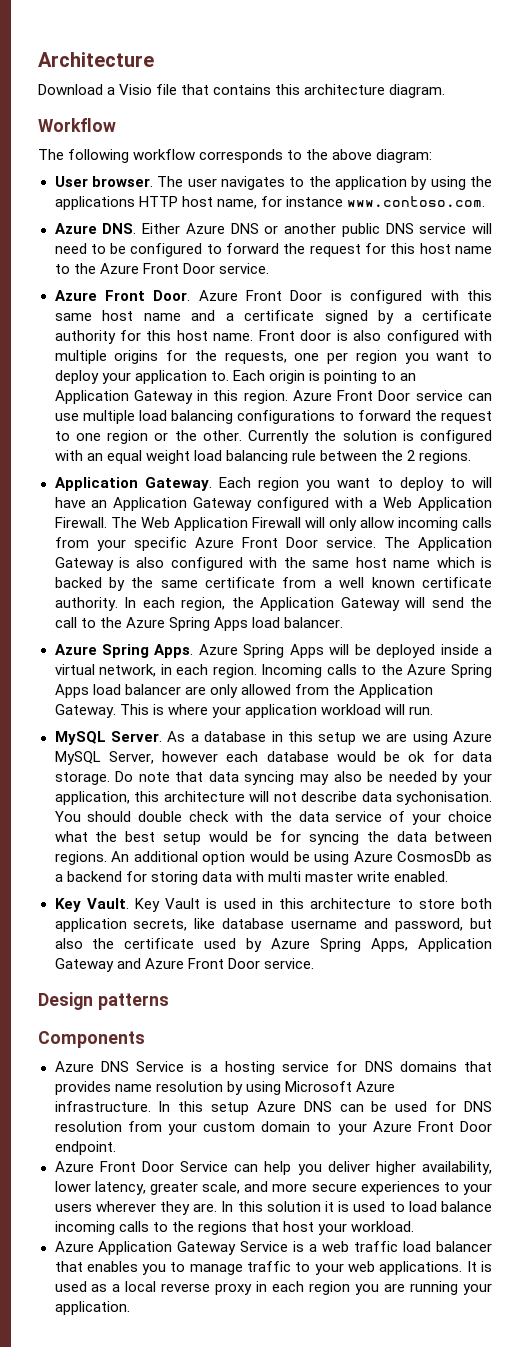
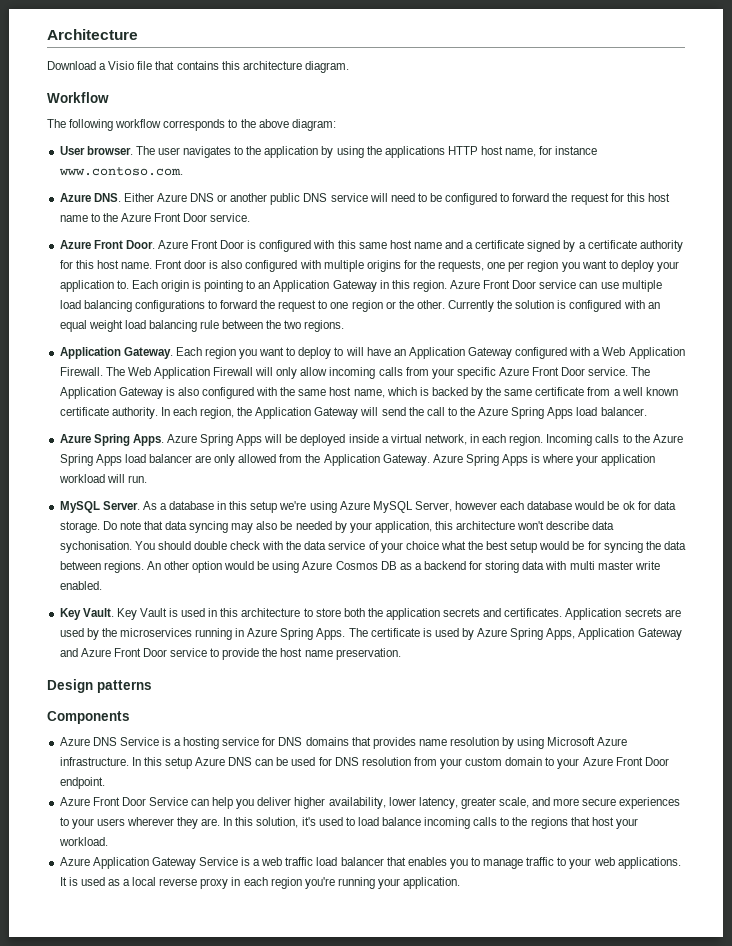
- Currently the solution is configured with an equal weight load balancing rule between the 2 regions.
+ Currently the solution is configured with an equal weight load balancing rule between the two regions.
- The Application Gateway is also configured with the same host name which is backed by the same certificate from a well known certificate authority.
+ The Application Gateway is also configured with the same host name, which is backed by the same certificate from a well known certificate authority.
- This is where your application workload will run.
+ Azure Spring Apps is where your application workload will run.
- As a database in this setup we are using Azure MySQL Server, however each database would be ok for data storage.
+ As a database in this setup we're using Azure MySQL Server, however each database would be ok for data storage.
- Do note that data syncing may also be needed by your application, this architecture will not describe data sychonisation.
+ Do note that data syncing may also be needed by your application, this architecture won't describe data sychonisation.
- An additional option would be using Azure CosmosDb as a backend for storing data with multi master write enabled.
+ An other option would be using Azure Cosmos DB as a backend for storing data with multi master write enabled.
- Key Vault is used in this architecture to store both application secrets, like database username and password, but also the certificate used by Azure Spring Apps, Application Gateway and Azure Front Door service.
+ Key Vault is used in this architecture to store both the application secrets and certificates. Application secrets are used by the microservices running in Azure Spring Apps. The certificate is used by Azure Spring Apps, Application Gateway and Azure Front Door service to provide the host name preservation.
- In this solution it is used to load balance incoming calls to the regions that host your workload.
+ In this solution, it's used to load balance incoming calls to the regions that host your workload.
- It is used as a local reverse proxy in each region you are running your application.
+ It is used as a local reverse proxy in each region you're running your application.

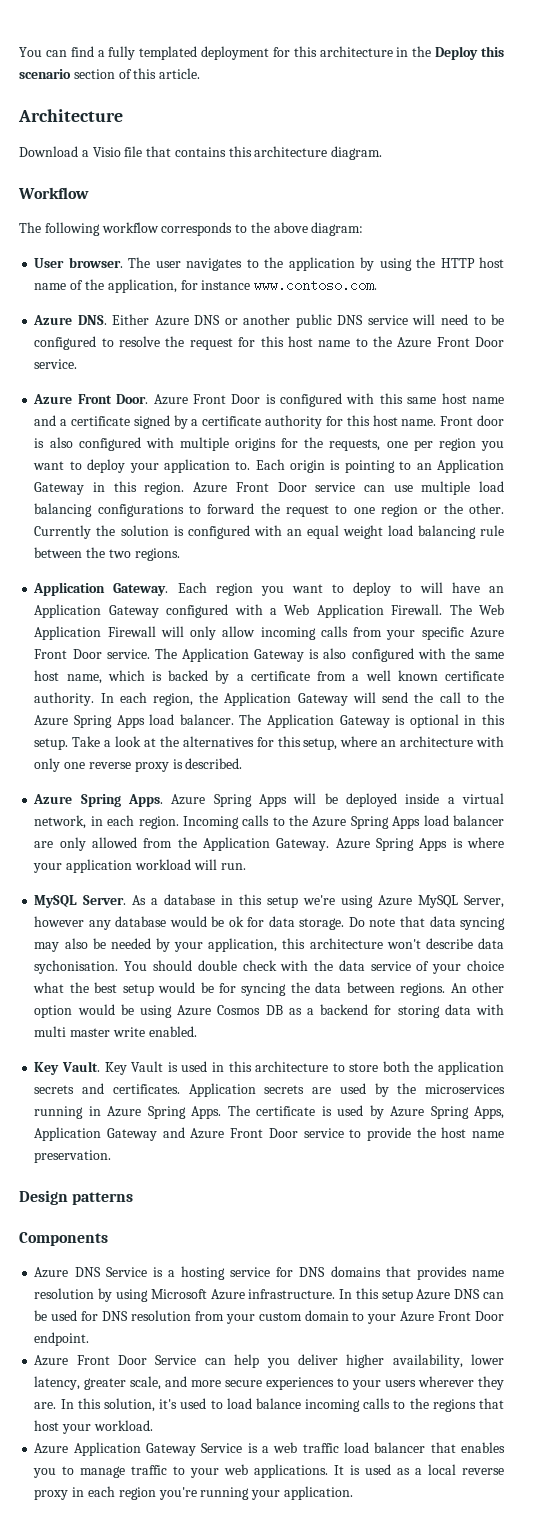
+ You can find a fully templated deployment for this architecture in the Deploy this scenario section of this article.
- The user navigates to the application by using the applications HTTP host name, for instance www.contoso.com.
+ The user navigates to the application by using the HTTP host name of the application, for instance www.contoso.com.
- Azure DNS. Either Azure DNS or another public DNS service will need to be configured to forward the request for this host name to the Azure Front Door service.
+ Azure DNS. Either Azure DNS or another public DNS service will need to be configured to resolve the request for this host name to the Azure Front Door service.
- The Application Gateway is also configured with the same host name, which is backed by the same certificate from a well known certificate authority.
+ The Application Gateway is also configured with the same host name, which is backed by a certificate from a well known certificate authority.
+ The Application Gateway is optional in this setup. Take a look at the alternatives for this setup, where an architecture with only one reverse proxy is described.
- As a database in this setup we're using Azure MySQL Server, however each database would be ok for data storage.
+ As a database in this setup we're using Azure MySQL Server, however any database would be ok for data storage.

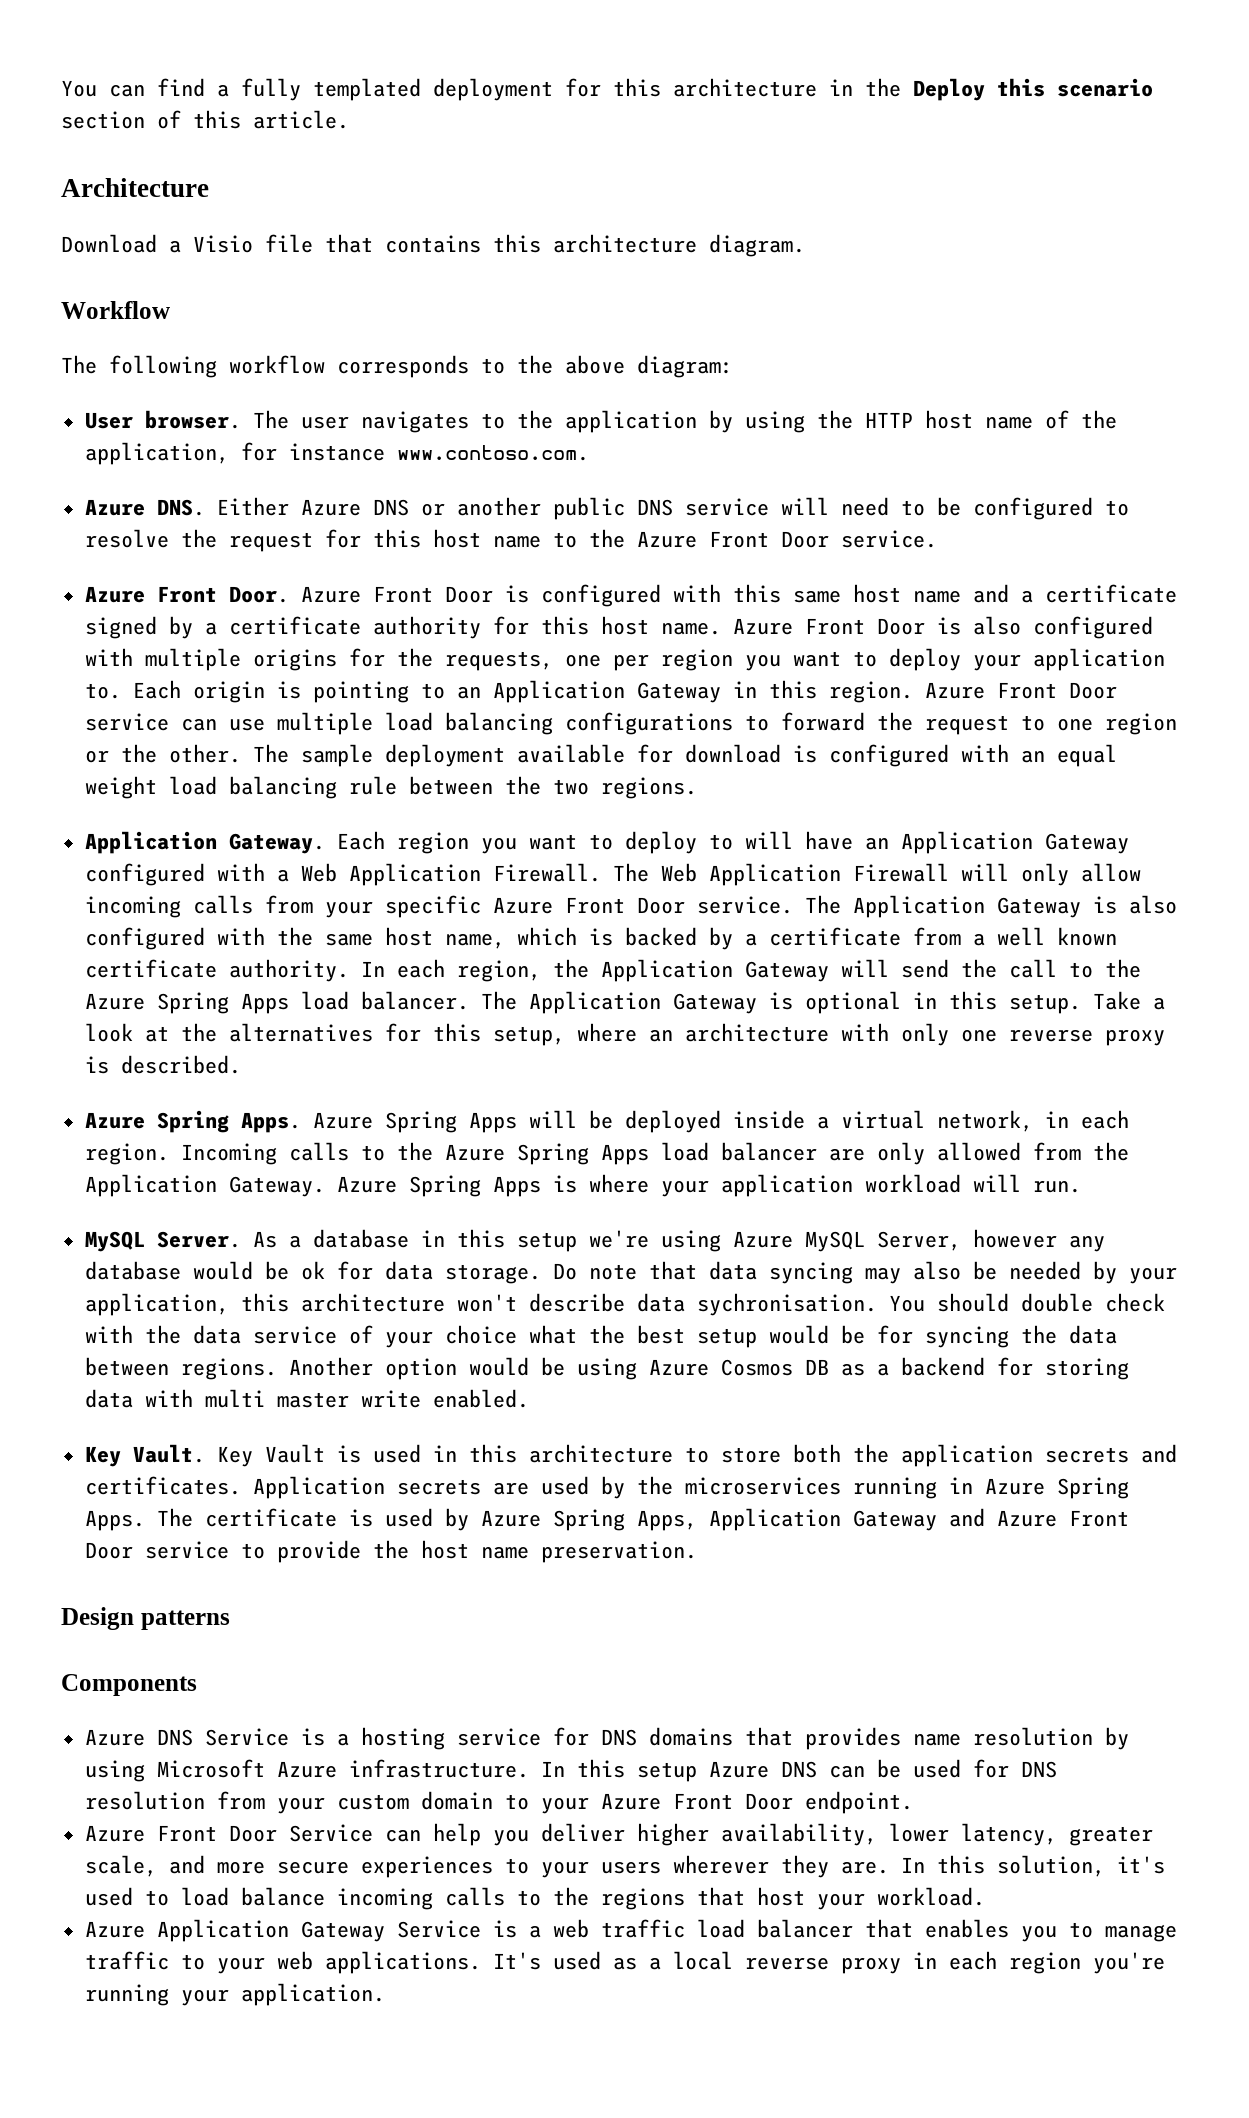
- Front door is also configured with multiple origins for the requests, one per region you want to deploy your application to.
+ Azure Front Door is also configured with multiple origins for the requests, one per region you want to deploy your application to.
- Currently the solution is configured with an equal weight load balancing rule between the two regions.
+ The sample deployment available for download is configured with an equal weight load balancing rule between the two regions.
- Do note that data syncing may also be needed by your application, this architecture won't describe data sychonisation.
+ Do note that data syncing may also be needed by your application, this architecture won't describe data sychronisation.
- An other option would be using Azure Cosmos DB as a backend for storing data with multi master write enabled.
+ Another option would be using Azure Cosmos DB as a backend for storing data with multi master write enabled.
- It is used as a local reverse proxy in each region you're running your application.
+ It's used as a local reverse proxy in each region you're running your application.

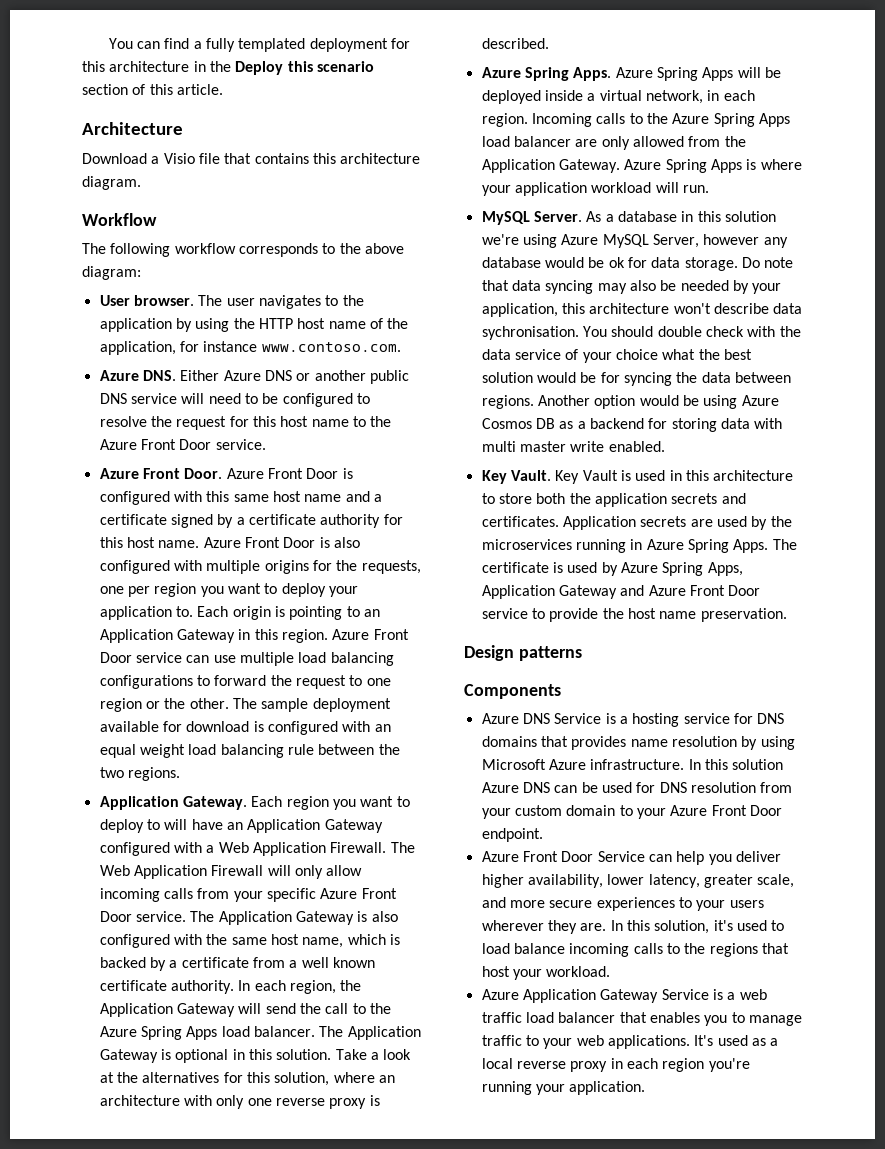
- The Application Gateway is optional in this setup.
+ The Application Gateway is optional in this solution.
- Take a look at the alternatives for this setup, where an architecture with only one reverse proxy is described.
+ Take a look at the alternatives for this solution, where an architecture with only one reverse proxy is described.
- As a database in this setup we're using Azure MySQL Server, however any database would be ok for data storage.
+ As a database in this solution we're using Azure MySQL Server, however any database would be ok for data storage.
- You should double check with the data service of your choice what the best setup would be for syncing the data between regions.
+ You should double check with the data service of your choice what the best solution would be for syncing the data between regions.
- In this setup Azure DNS can be used for DNS resolution from your custom domain to your Azure Front Door endpoint.
+ In this solution Azure DNS can be used for DNS resolution from your custom domain to your Azure Front Door endpoint.

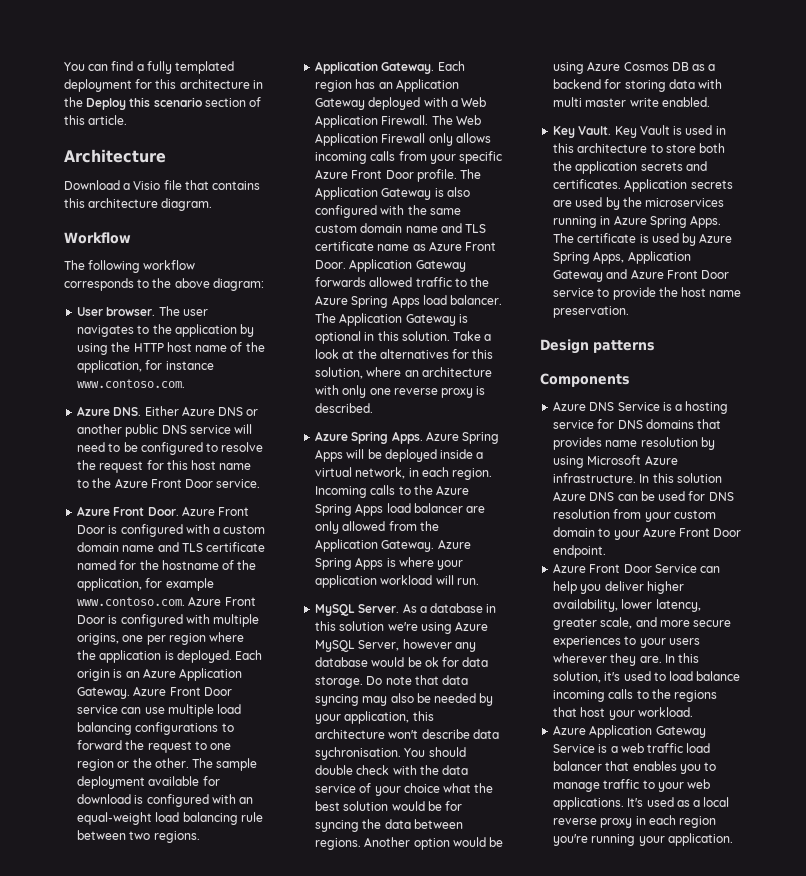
- Azure Front Door is configured with this same host name and a certificate signed by a certificate authority for this host name. Azure Front Door is also configured with multiple origins for the requests, one per region you want to deploy your application to. Each origin is pointing to an Application Gateway in this region.
+ Azure Front Door is configured with a custom domain name and TLS certificate named for the hostname of the application, for example www.contoso.com. Azure Front Door is configured with multiple origins, one per region where the application is deployed. Each origin is an Azure Application Gateway.
- The sample deployment available for download is configured with an equal weight load balancing rule between the two regions.
+ The sample deployment available for download is configured with an equal-weight load balancing rule between two regions.
- Each region you want to deploy to will have an Application Gateway configured with a Web Application Firewall.
+ Each region has an Application Gateway deployed with a Web Application Firewall.
- The Web Application Firewall will only allow incoming calls from your specific Azure Front Door service.
+ The Web Application Firewall only allows incoming calls from your specific Azure Front Door profile.
- The Application Gateway is also configured with the same host name, which is backed by a certificate from a well known certificate authority. In each region, the Application Gateway will send the call to the Azure Spring Apps load balancer.
+ The Application Gateway is also configured with the same custom domain name and TLS certificate name as Azure Front Door. Application Gateway forwards allowed traffic to the Azure Spring Apps load balancer.

